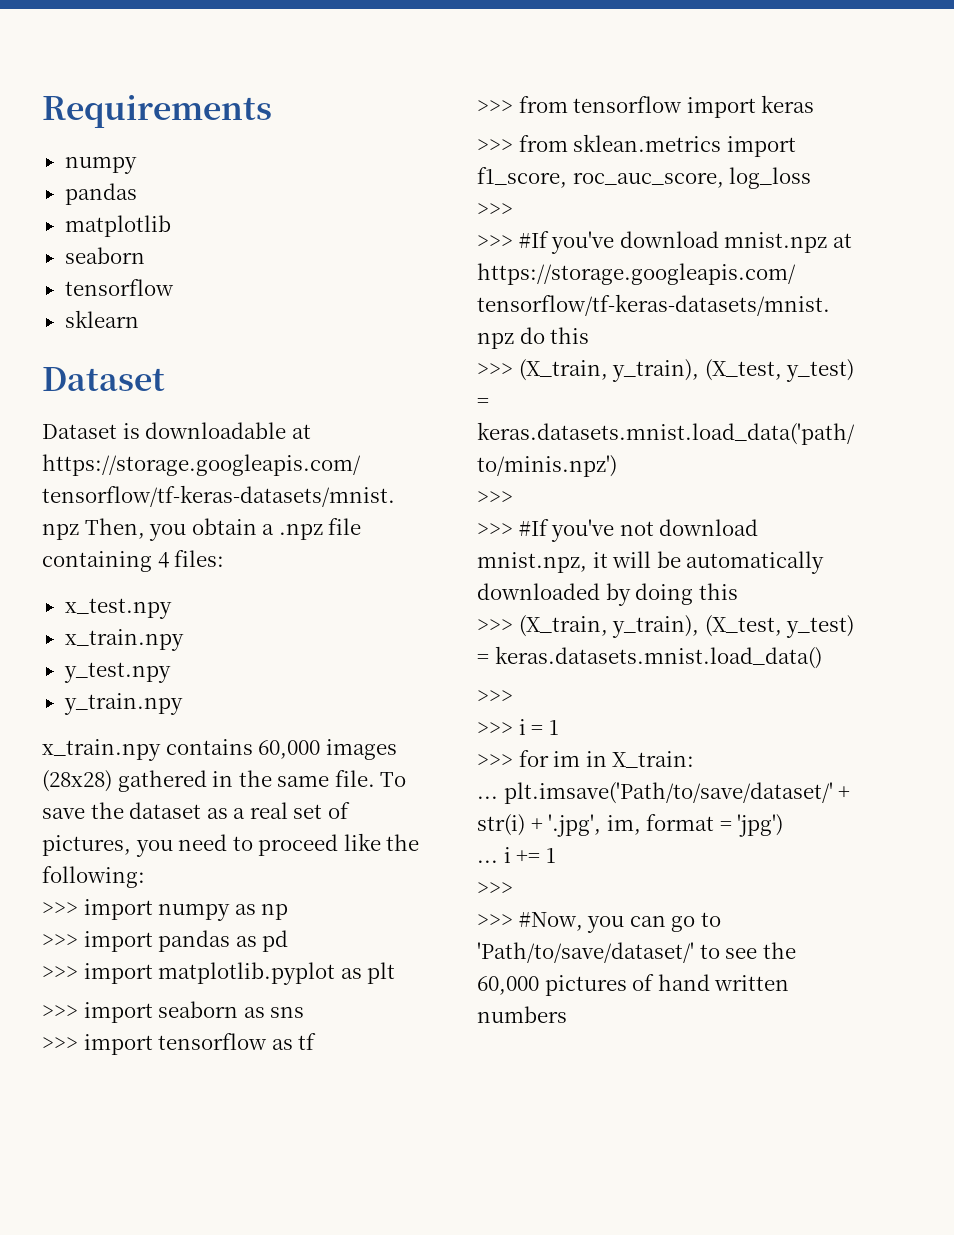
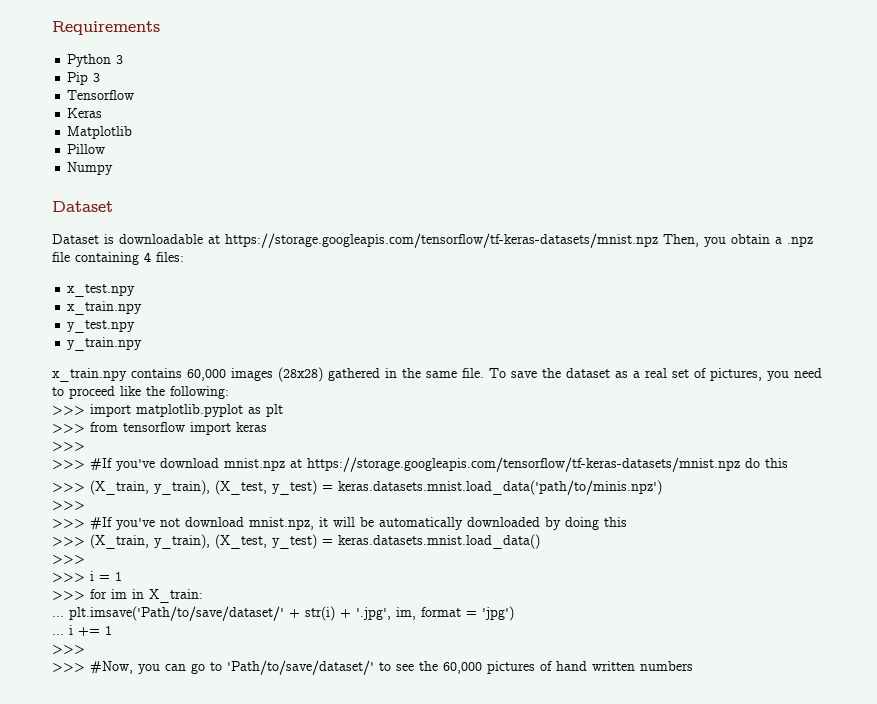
  Requirements
- numpy
- pandas
- matplotlib
- seaborn
- tensorflow
- sklearn
+ Python 3
+ Pip 3
+ Tensorflow
+ Keras
+ Matplotlib
+ Pillow
+ Numpy
- >>> import numpy as np
- >>> import pandas as pd
- >>> import seaborn as sns
- >>> import tensorflow as tf
- >>> from sklean.metrics import f1_score, roc_auc_score, log_loss

